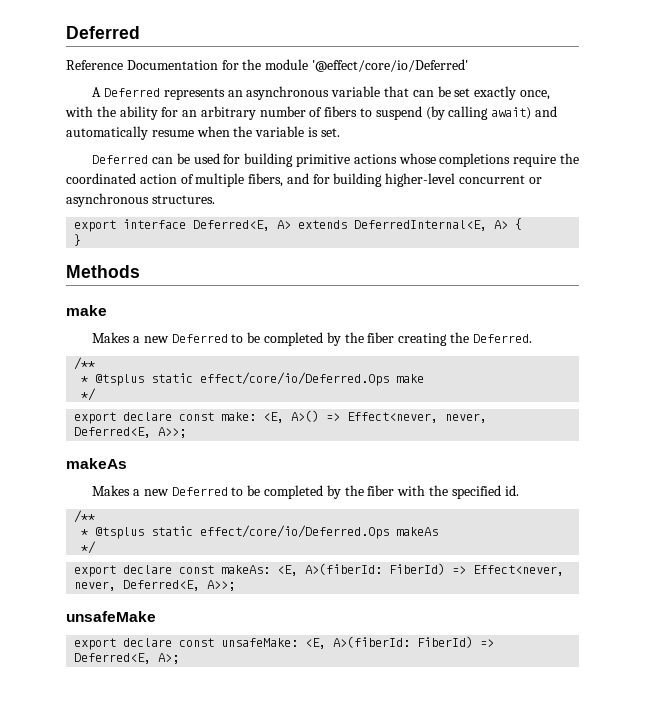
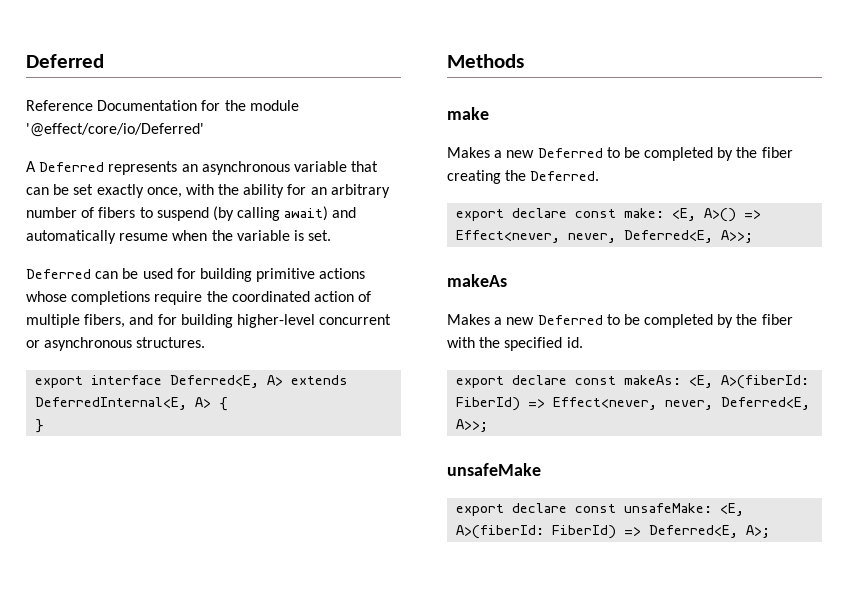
  Makes a new Deferred to be completed by the fiber creating the Deferred.
- /**
- * @tsplus static effect/core/io/Deferred.Ops make
- */
  Makes a new Deferred to be completed by the fiber with the specified id.
- /**
- * @tsplus static effect/core/io/Deferred.Ops makeAs
- */

